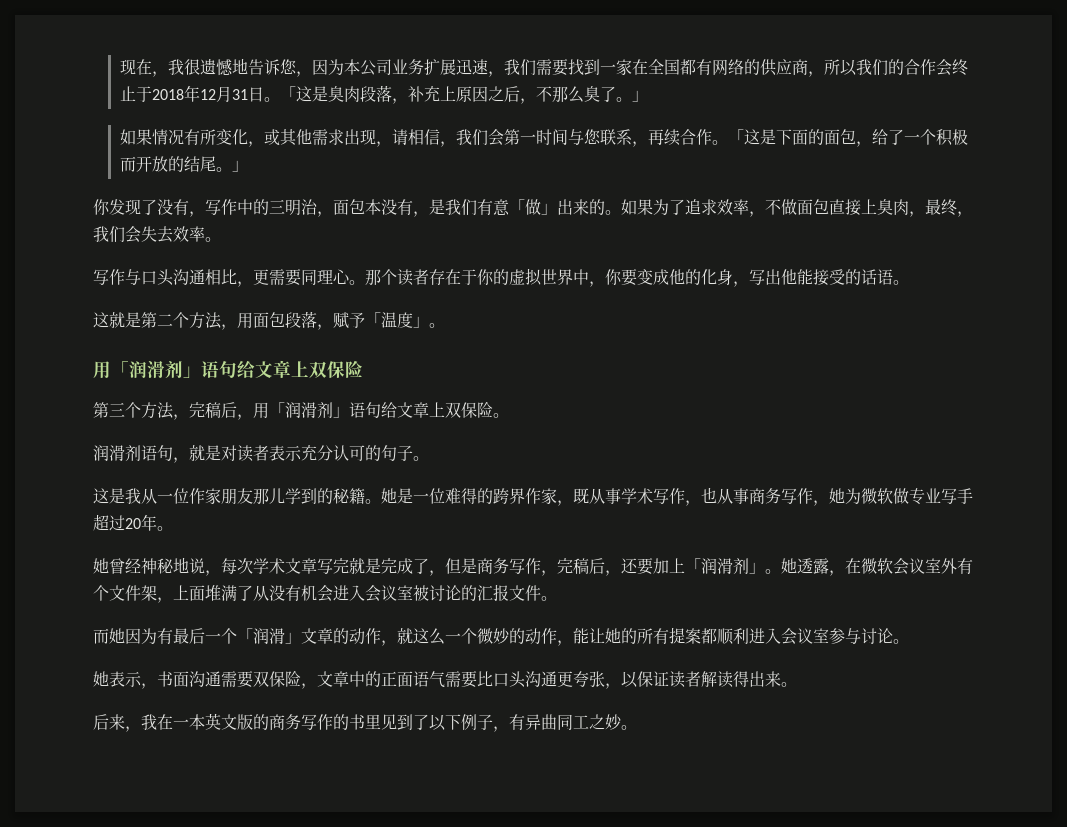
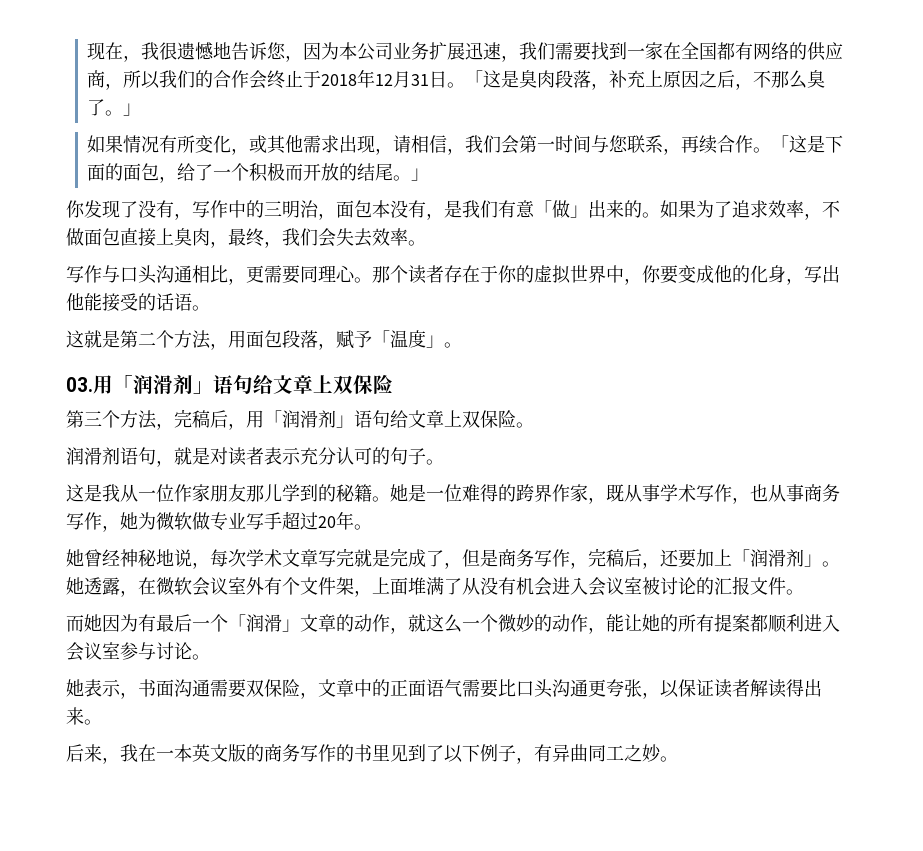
  这就是第二个方法，用面包段落，赋予「温度」。
- 用「润滑剂」语句给文章上双保险
+ 03.用「润滑剂」语句给文章上双保险

